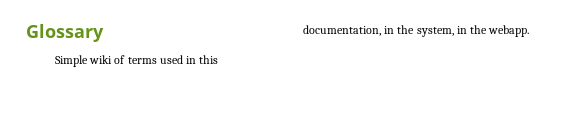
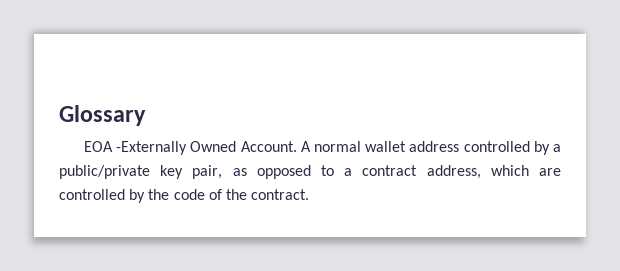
- Simple wiki of terms used in this documentation, in the system, in the webapp.
+ EOA -Externally Owned Account. A normal wallet address controlled by a public/private key pair, as opposed to a contract address, which are controlled by the code of the contract.

